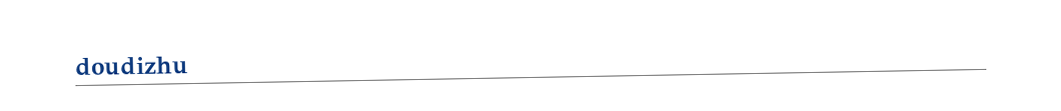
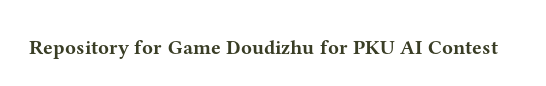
- doudizhu
+ Repository for Game Doudizhu for PKU AI Contest

